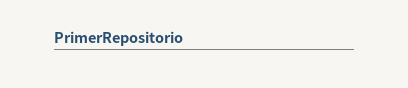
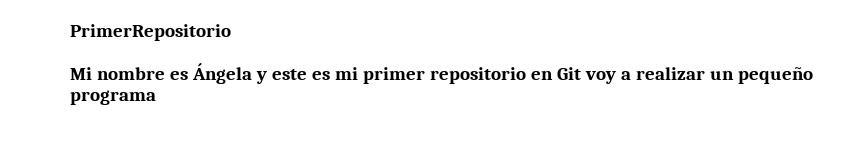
+ Mi nombre es Ángela y este es mi primer repositorio en Git voy a realizar un pequeño programa

